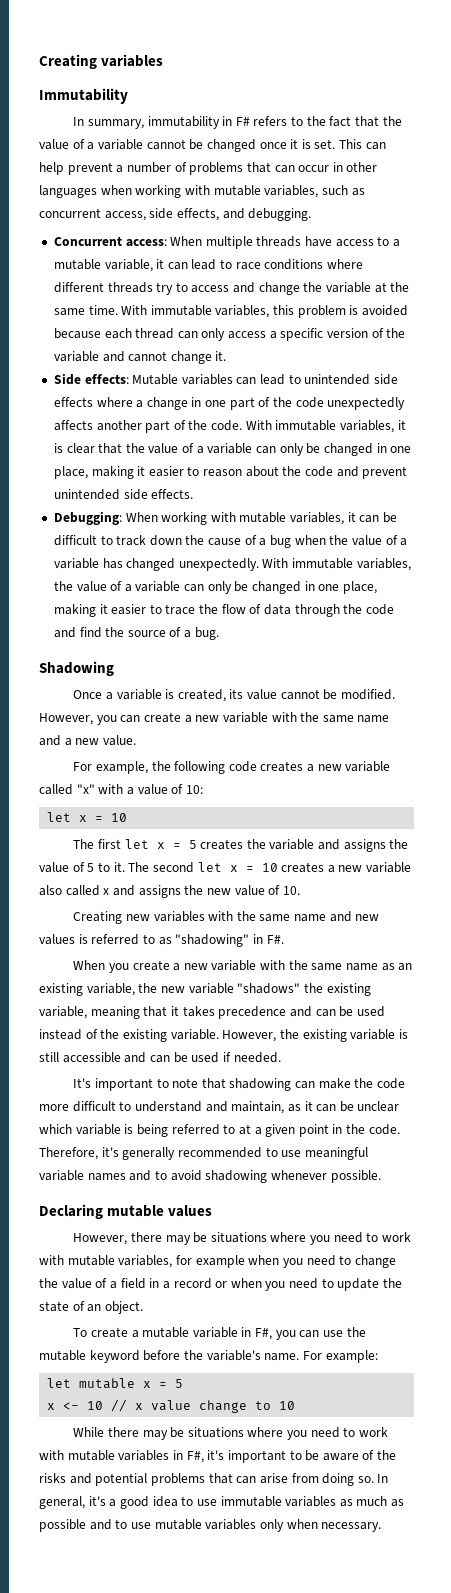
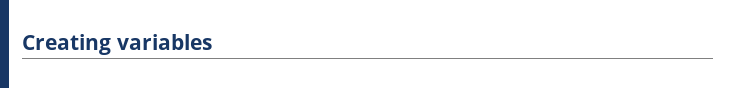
- Immutability
- In summary, immutability in F# refers to the fact that the value of a variable cannot be changed once it is set. This can help prevent a number of problems that can occur in other languages when working with mutable variables, such as concurrent access, side effects, and debugging.
- Concurrent access: When multiple threads have access to a mutable variable, it can lead to race conditions where different threads try to access and change the variable at the same time. With immutable variables, this problem is avoided because each thread can only access a specific version of the variable and cannot change it.
- Side effects: Mutable variables can lead to unintended side effects where a change in one part of the code unexpectedly affects another part of the code. With immutable variables, it is clear that the value of a variable can only be changed in one place, making it easier to reason about the code and prevent unintended side effects.
- Debugging: When working with mutable variables, it can be difficult to track down the cause of a bug when the value of a variable has changed unexpectedly. With immutable variables, the value of a variable can only be changed in one place, making it easier to trace the flow of data through the code and find the source of a bug.
- Shadowing
- Once a variable is created, its value cannot be modified. However, you can create a new variable with the same name and a new value.
- For example, the following code creates a new variable called "x" with a value of 10:
- let x = 10
- The first let x = 5 creates the variable and assigns the value of 5 to it. The second let x = 10 creates a new variable also called x and assigns the new value of 10.
- Creating new variables with the same name and new values is referred to as "shadowing" in F#.
- When you create a new variable with the same name as an existing variable, the new variable "shadows" the existing variable, meaning that it takes precedence and can be used instead of the existing variable. However, the existing variable is still accessible and can be used if needed.
- It's important to note that shadowing can make the code more difficult to understand and maintain, as it can be unclear which variable is being referred to at a given point in the code. Therefore, it's generally recommended to use meaningful variable names and to avoid shadowing whenever possible.
- Declaring mutable values
- However, there may be situations where you need to work with mutable variables, for example when you need to change the value of a field in a record or when you need to update the state of an object.
- To create a mutable variable in F#, you can use the mutable keyword before the variable's name. For example:
- let mutable x = 5
- x <- 10 // x value change to 10
- While there may be situations where you need to work with mutable variables in F#, it's important to be aware of the risks and potential problems that can arise from doing so. In general, it's a good idea to use immutable variables as much as possible and to use mutable variables only when necessary.

